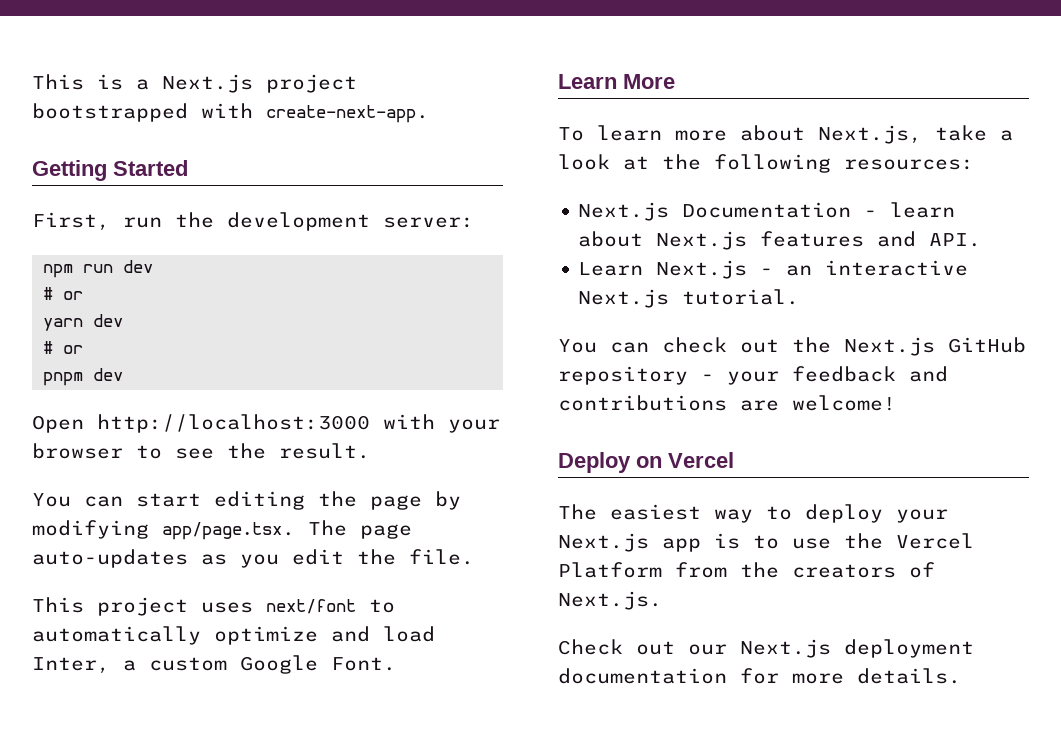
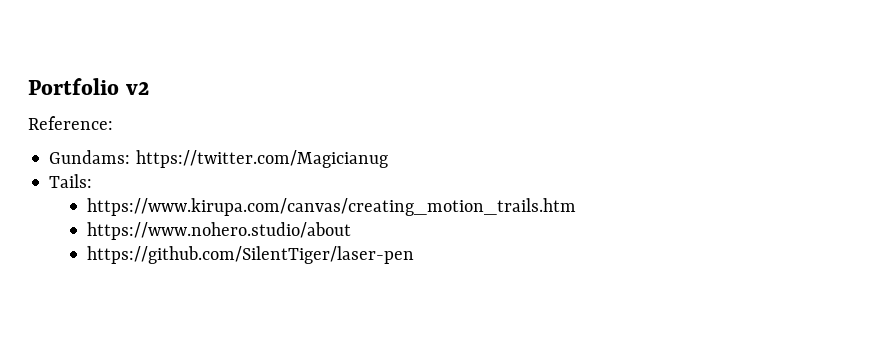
- This is a Next.js project bootstrapped with create-next-app.
- Getting Started
- First, run the development server:
- npm run dev
- # or
- yarn dev
- # or
- pnpm dev
- Open http://localhost:3000 with your browser to see the result.
- You can start editing the page by modifying app/page.tsx. The page auto-updates as you edit the file.
- This project uses next/font to automatically optimize and load Inter, a custom Google Font.
- Learn More
- To learn more about Next.js, take a look at the following resources:
- Next.js Documentation - learn about Next.js features and API.
- Learn Next.js - an interactive Next.js tutorial.
- You can check out the Next.js GitHub repository - your feedback and contributions are welcome!
- Deploy on Vercel
- The easiest way to deploy your Next.js app is to use the Vercel Platform from the creators of Next.js.
- Check out our Next.js deployment documentation for more details.
+ Portfolio v2
+ Reference:
+ Gundams: https://twitter.com/Magicianug
+ Tails:
+ https://www.kirupa.com/canvas/creating_motion_trails.htm
+ https://www.nohero.studio/about
+ https://github.com/SilentTiger/laser-pen

